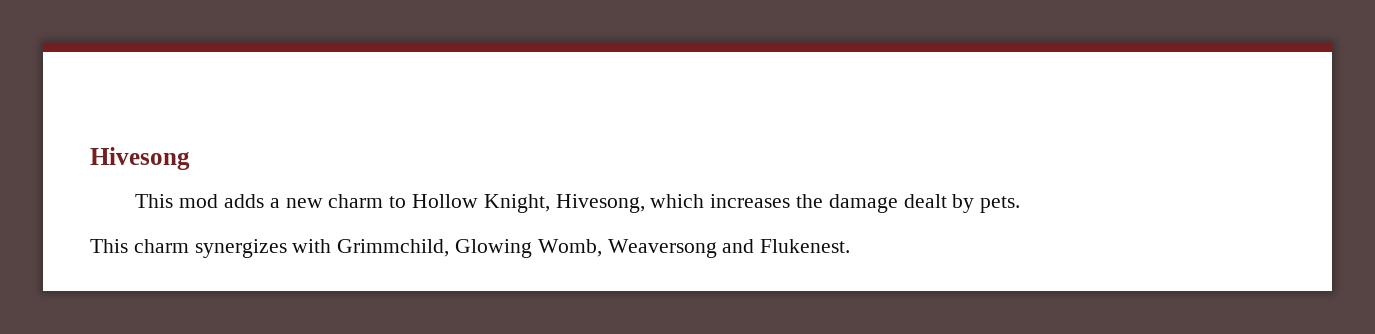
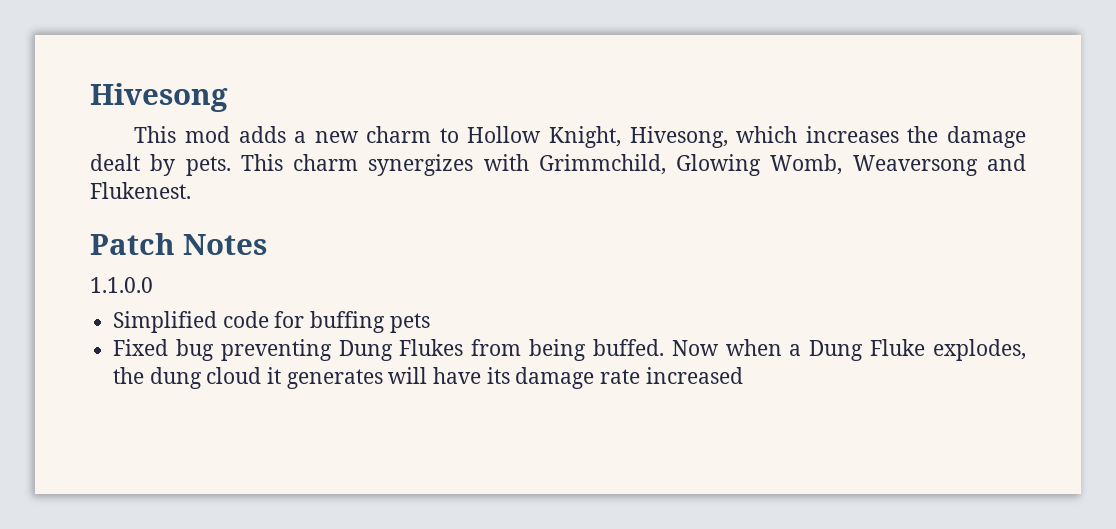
- This mod adds a new charm to Hollow Knight, Hivesong, which increases the damage dealt by pets.
- This charm synergizes with Grimmchild, Glowing Womb, Weaversong and Flukenest.
+ This mod adds a new charm to Hollow Knight, Hivesong, which increases the damage dealt by pets. This charm synergizes with Grimmchild, Glowing Womb, Weaversong and Flukenest.
+ Patch Notes
+ 1.1.0.0
+ Simplified code for buffing pets
+ Fixed bug preventing Dung Flukes from being buffed. Now when a Dung Fluke explodes, the dung cloud it generates will have its damage rate increased

